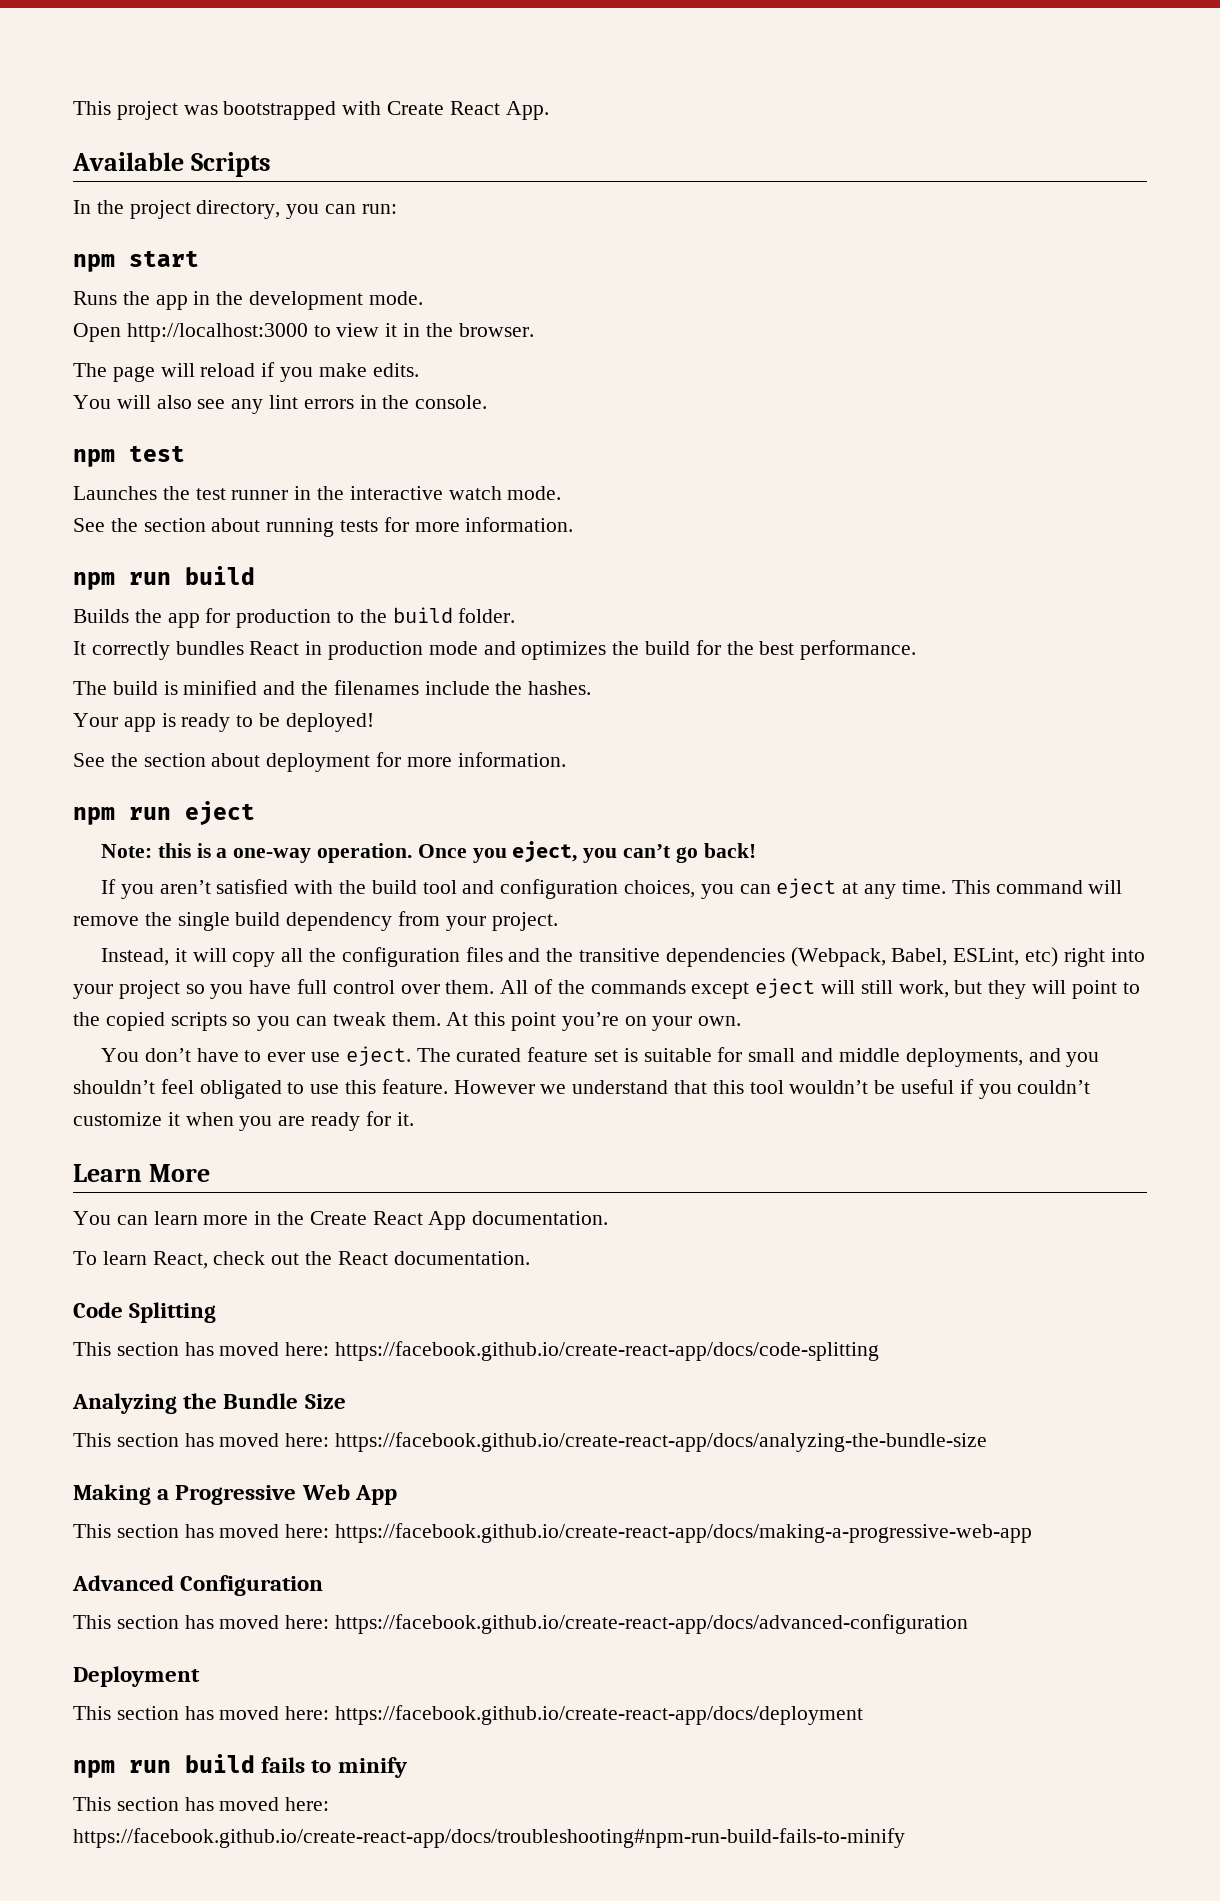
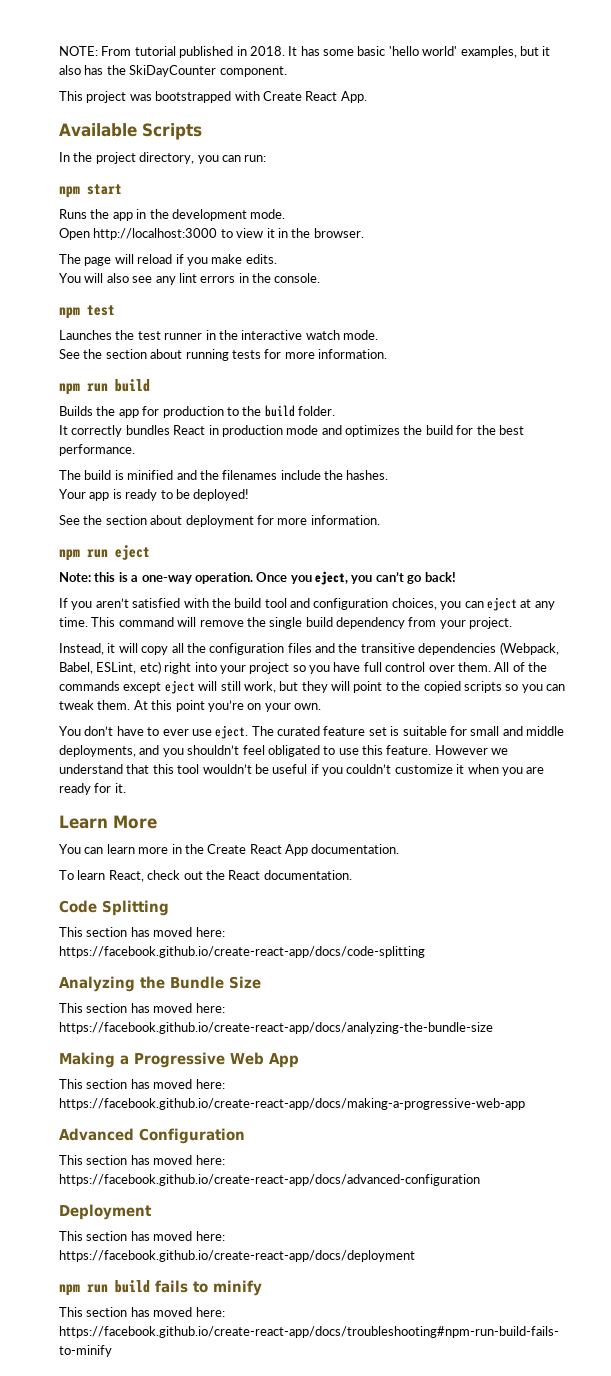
+ NOTE: From tutorial published in 2018. It has some basic 'hello world' examples, but it also has the SkiDayCounter component.

